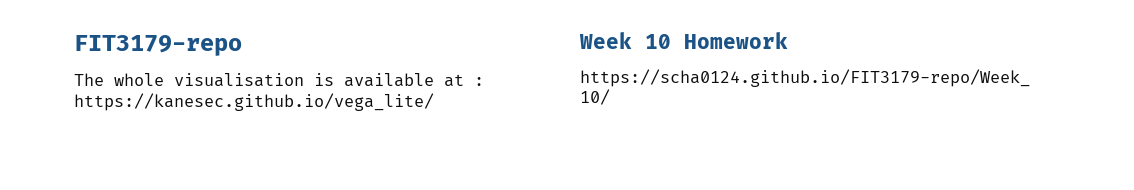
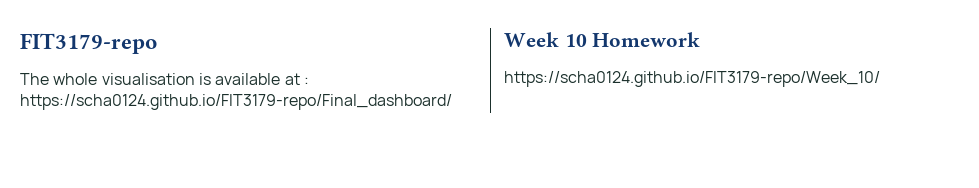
- The whole visualisation is available at : https://kanesec.github.io/vega_lite/
+ The whole visualisation is available at : https://scha0124.github.io/FIT3179-repo/Final_dashboard/

